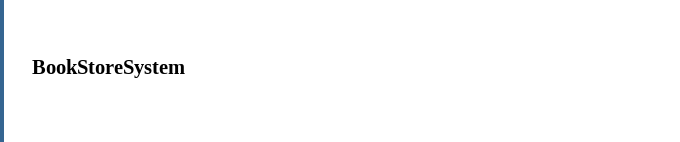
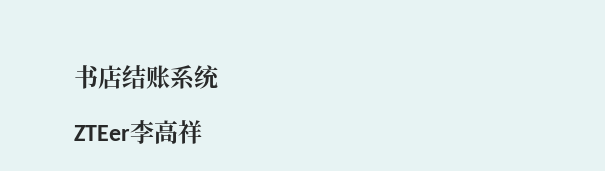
- BookStoreSystem
+ 书店结账系统
+ ZTEer李高祥

